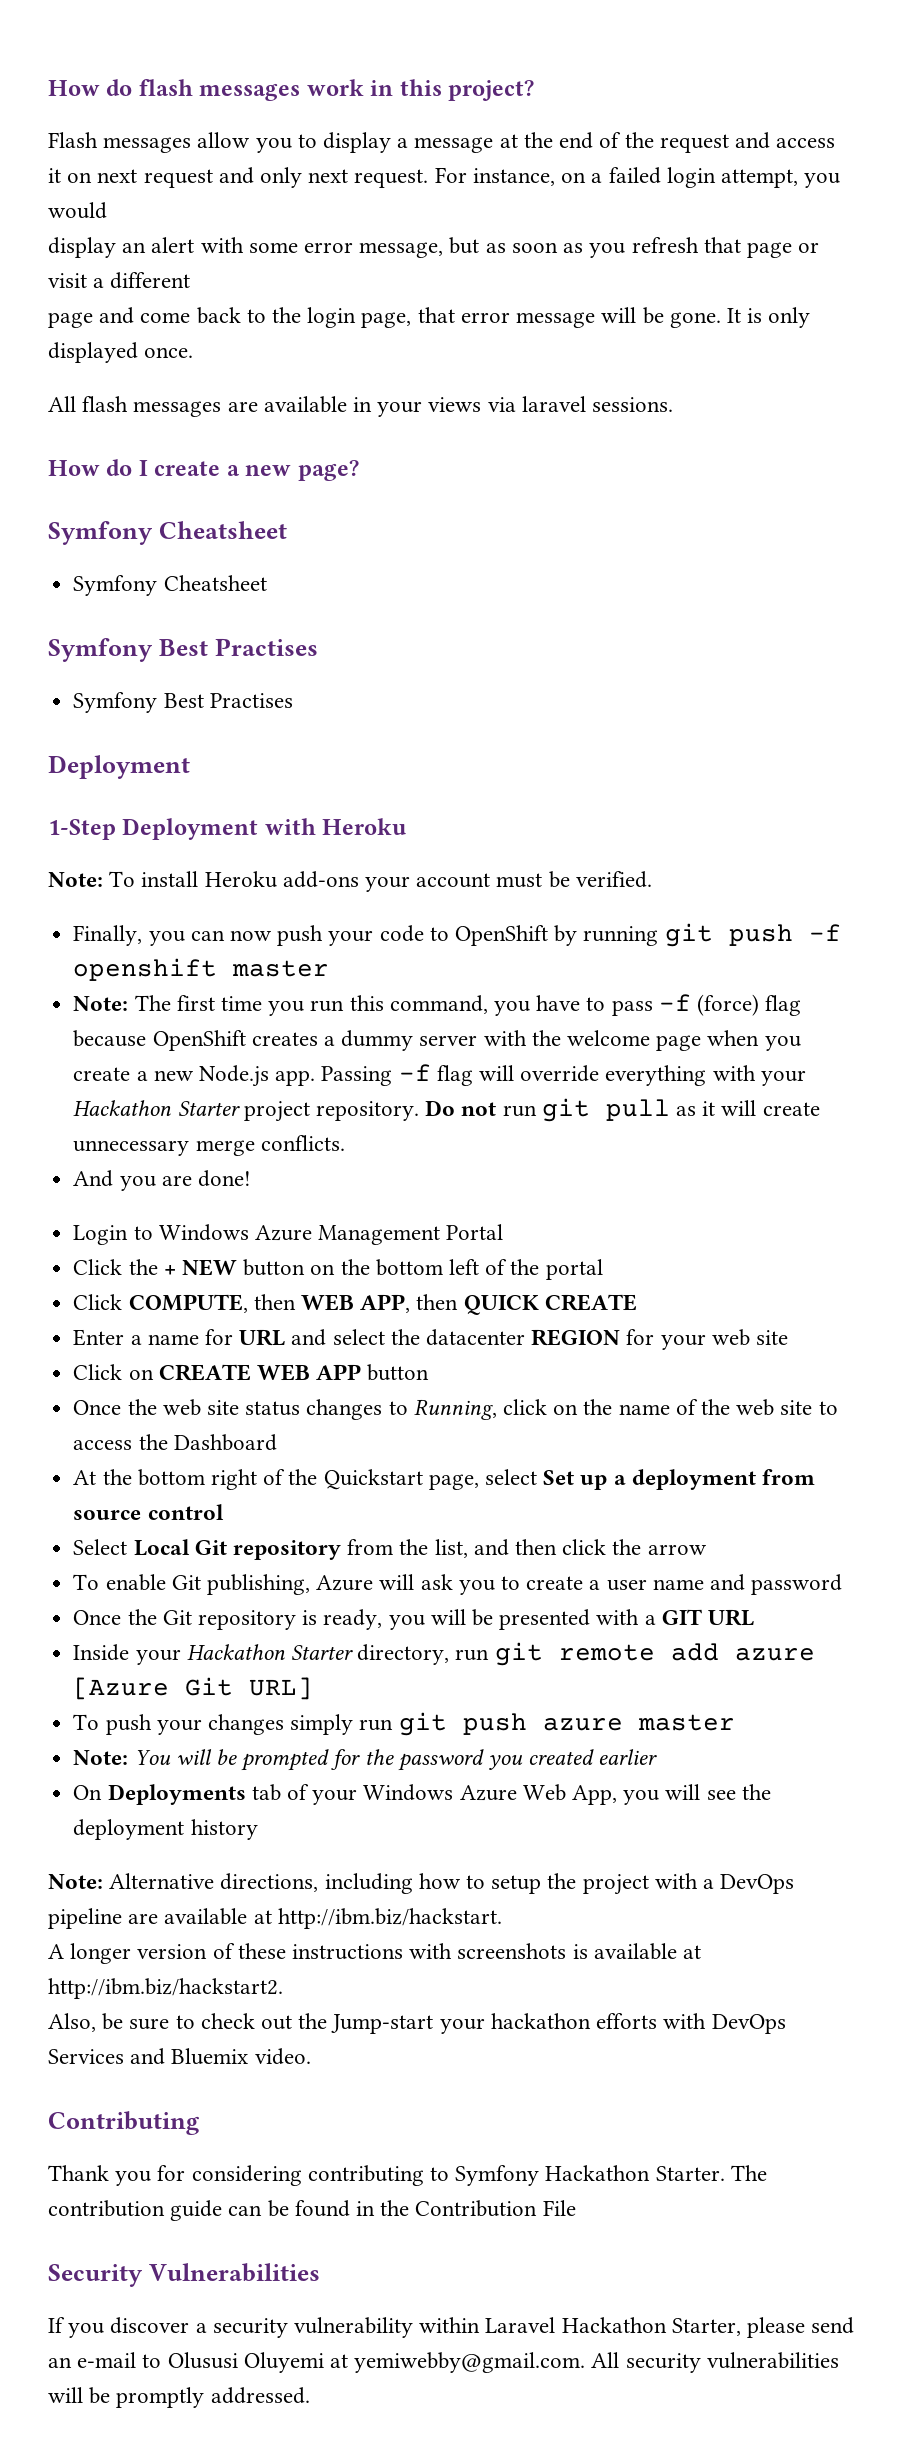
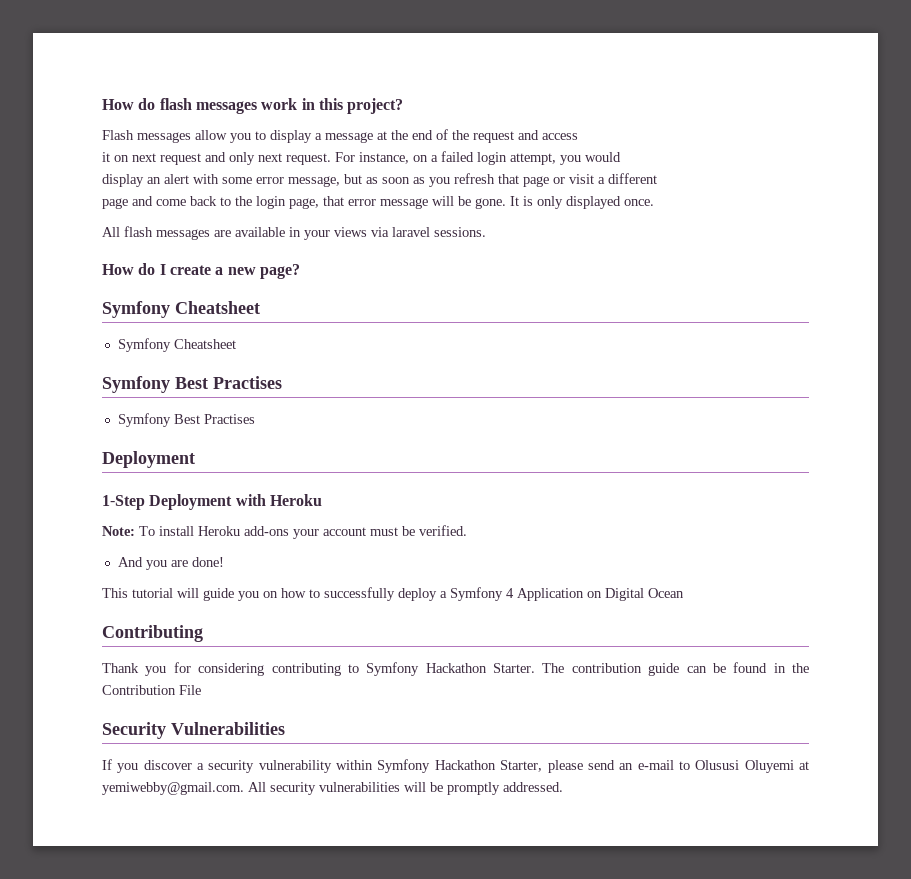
- Finally, you can now push your code to OpenShift by running git push -f openshift master
- Note: The first time you run this command, you have to pass -f (force) flag because OpenShift creates a dummy server with the welcome page when you create a new Node.js app. Passing -f flag will override everything with your Hackathon Starter project repository. Do not run git pull as it will create unnecessary merge conflicts.
  And you are done!
- Login to Windows Azure Management Portal
- Click the + NEW button on the bottom left of the portal
- Click COMPUTE, then WEB APP, then QUICK CREATE
- Enter a name for URL and select the datacenter REGION for your web site
- Click on CREATE WEB APP button
- Once the web site status changes to Running, click on the name of the web site to access the Dashboard
- At the bottom right of the Quickstart page, select Set up a deployment from source control
- Select Local Git repository from the list, and then click the arrow
- To enable Git publishing, Azure will ask you to create a user name and password
- Once the Git repository is ready, you will be presented with a GIT URL
- Inside your Hackathon Starter directory, run git remote add azure [Azure Git URL]
- To push your changes simply run git push azure master
- Note: You will be prompted for the password you created earlier
- On Deployments tab of your Windows Azure Web App, you will see the deployment history
- Note: Alternative directions, including how to setup the project with a DevOps pipeline are available at http://ibm.biz/hackstart.
- A longer version of these instructions with screenshots is available at http://ibm.biz/hackstart2.
- Also, be sure to check out the Jump-start your hackathon efforts with DevOps Services and Bluemix video.
+ This tutorial will guide you on how to successfully deploy a Symfony 4 Application on Digital Ocean
- If you discover a security vulnerability within Laravel Hackathon Starter, please send an e-mail to Olususi Oluyemi at yemiwebby@gmail.com. All security vulnerabilities will be promptly addressed.
+ If you discover a security vulnerability within Symfony Hackathon Starter, please send an e-mail to Olususi Oluyemi at yemiwebby@gmail.com. All security vulnerabilities will be promptly addressed.

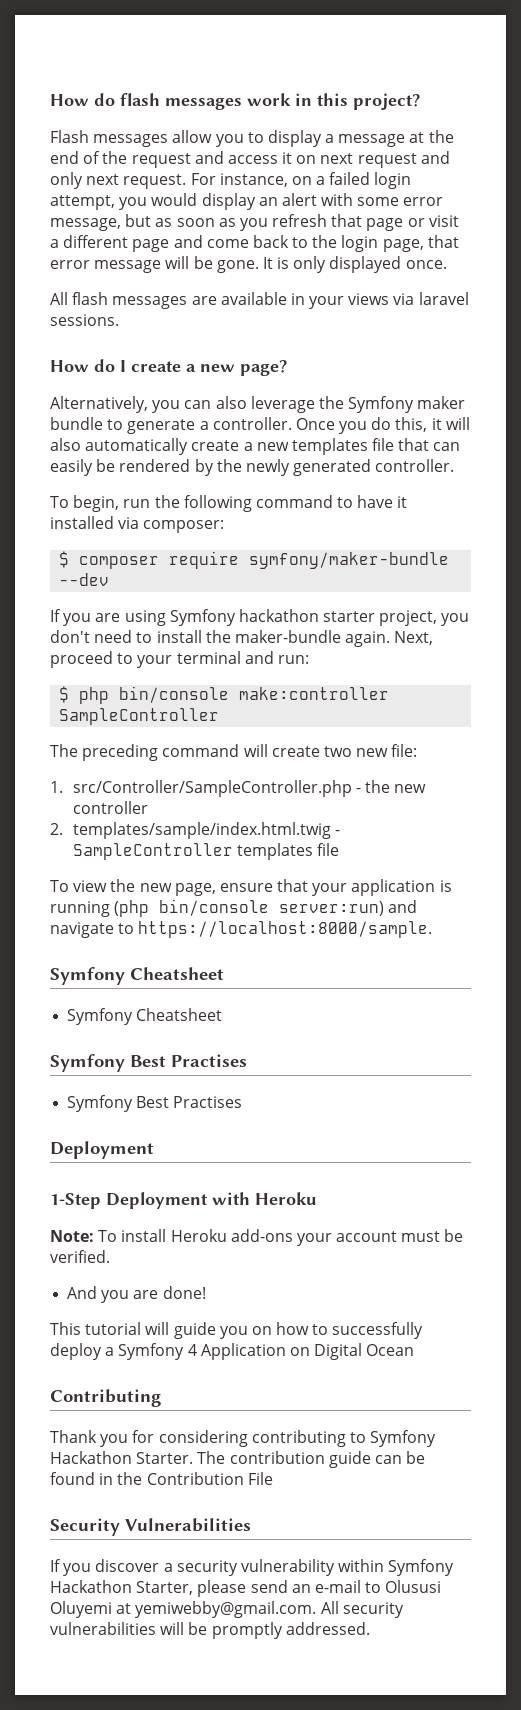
- Flash messages allow you to display a message at the end of the request and access
- it on next request and only next request.
+ Flash messages allow you to display a message at the end of the request and access it on next request and only next request.
- For instance, on a failed login attempt, you would
- display an alert with some error message, but as soon as you refresh that page or visit a different
- page and come back to the login page, that error message will be gone.
+ For instance, on a failed login attempt, you would display an alert with some error message, but as soon as you refresh that page or visit a different page and come back to the login page, that error message will be gone.
+ Alternatively, you can also leverage the Symfony maker bundle to generate a controller. Once you do this, it will also automatically create a new templates file that can easily be rendered by the newly generated controller.
+ To begin, run the following command to have it installed via composer:
+ $ composer require symfony/maker-bundle --dev
+ If you are using Symfony hackathon starter project, you don't need to install the maker-bundle again. Next, proceed to your terminal and run:
+ $ php bin/console make:controller SampleController
+ The preceding command will create two new file:
+ 1. src/Controller/SampleController.php - the new controller
+ 2. templates/sample/index.html.twig - SampleController templates file
+ To view the new page, ensure that your application is running (php bin/console server:run) and navigate to https://localhost:8000/sample.

